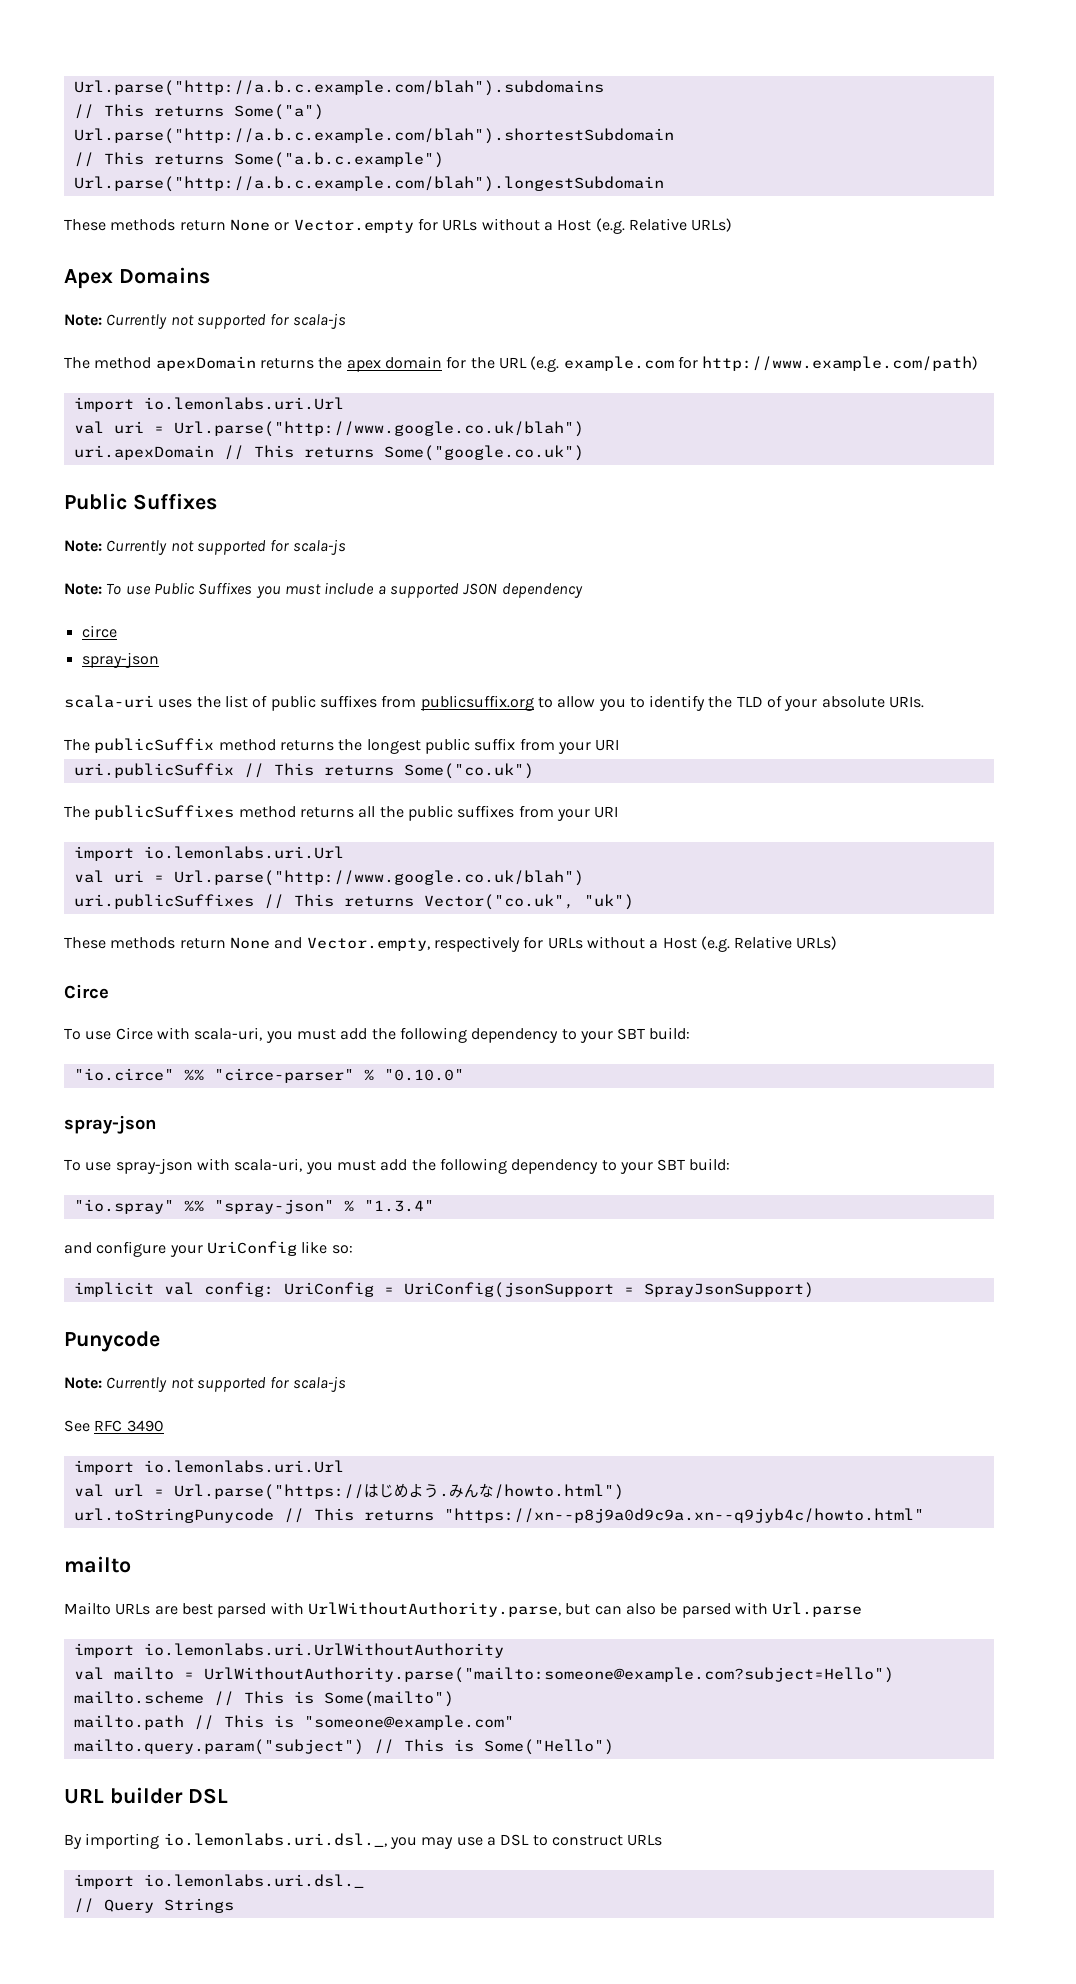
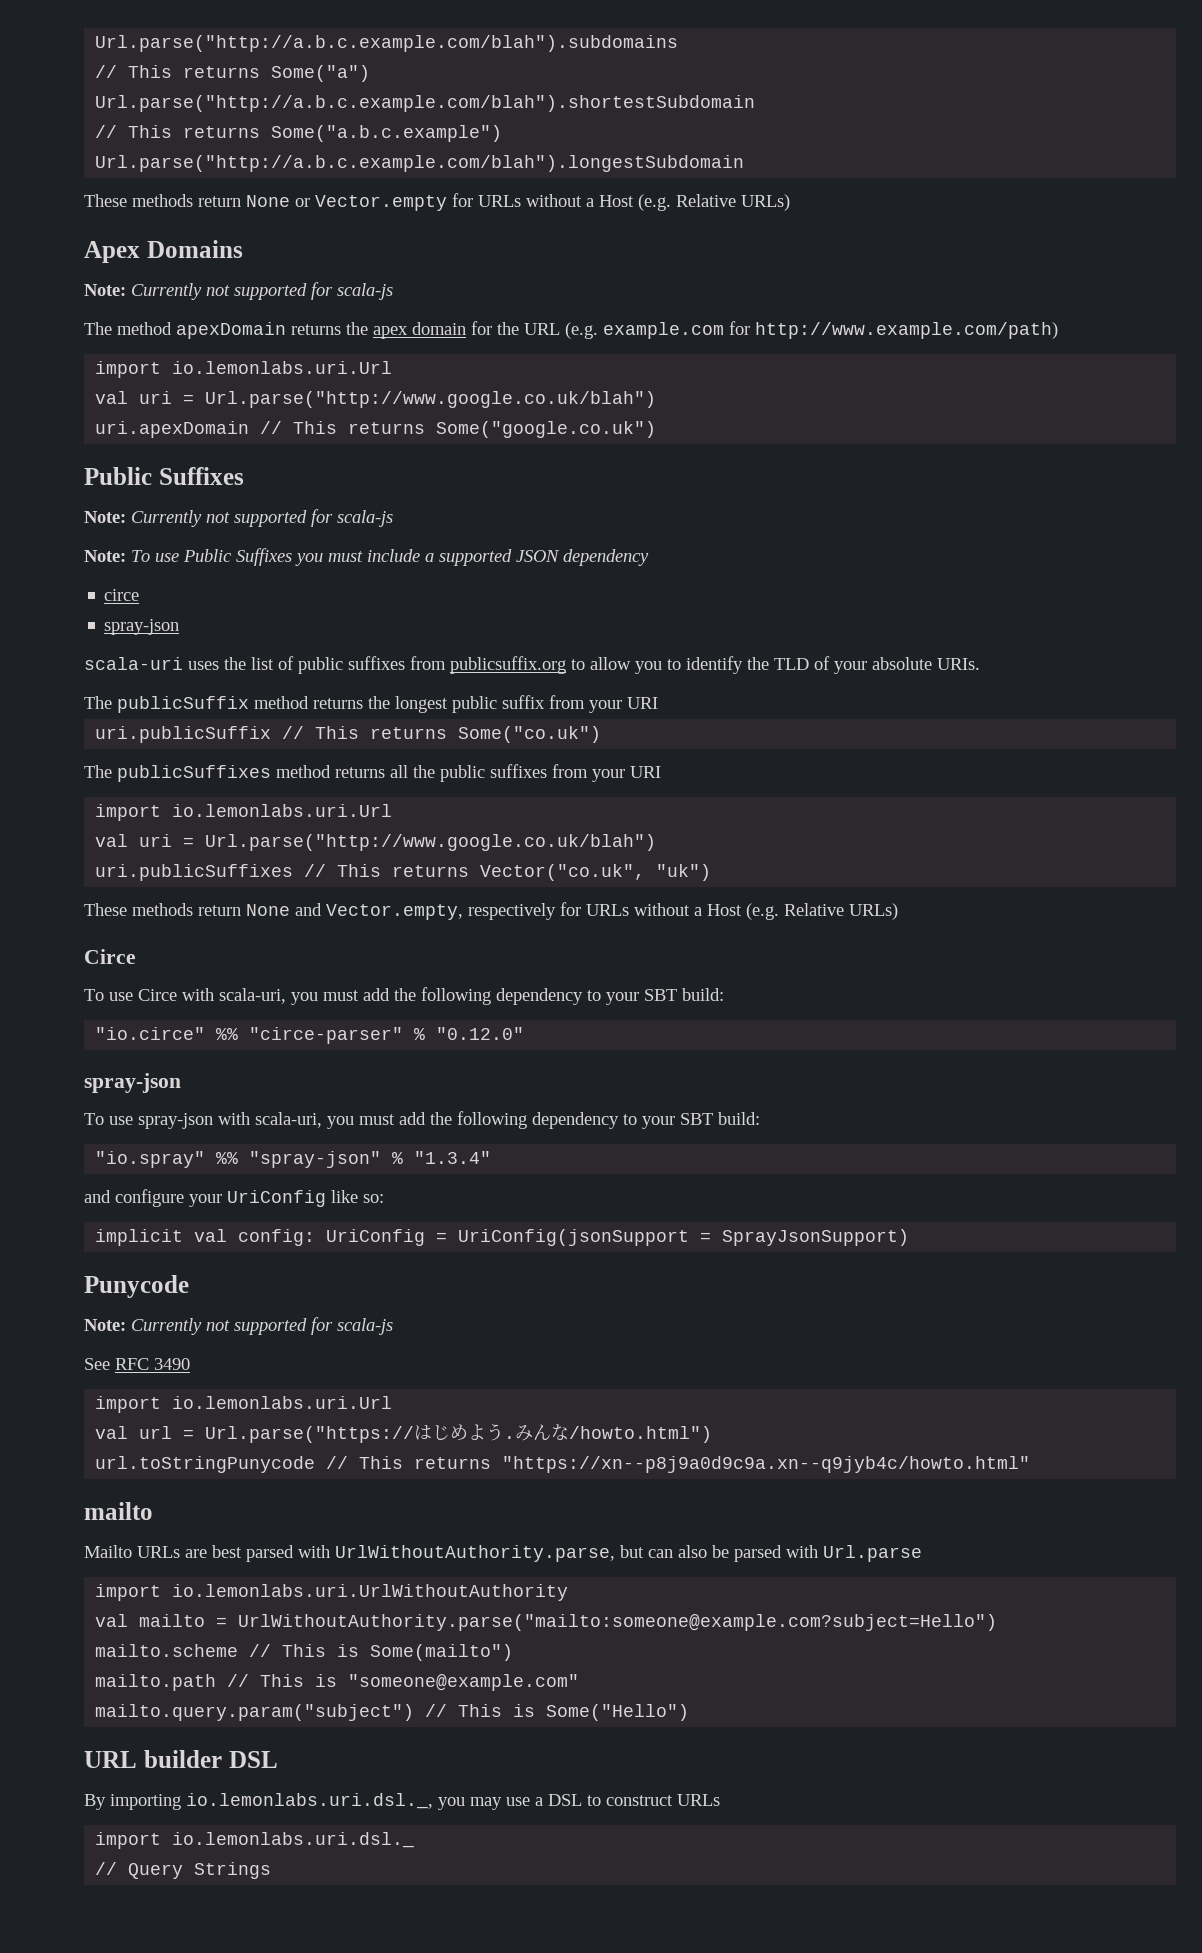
- "io.circe" %% "circe-parser" % "0.10.0"
+ "io.circe" %% "circe-parser" % "0.12.0"

